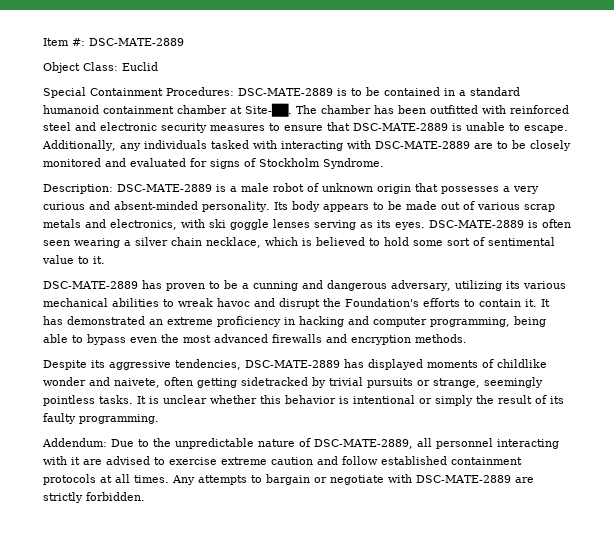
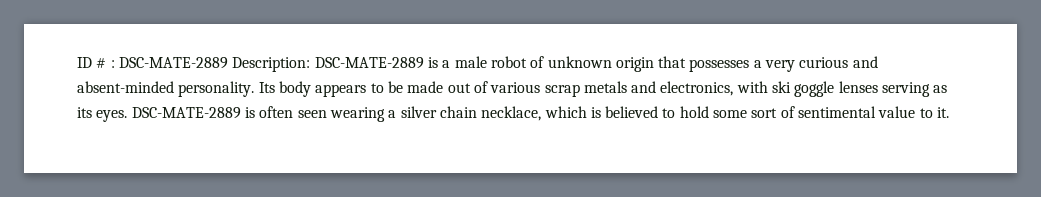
- Item #: DSC-MATE-2889
- Object Class: Euclid
- Special Containment Procedures: DSC-MATE-2889 is to be contained in a standard humanoid containment chamber at Site-██. The chamber has been outfitted with reinforced steel and electronic security measures to ensure that DSC-MATE-2889 is unable to escape. Additionally, any individuals tasked with interacting with DSC-MATE-2889 are to be closely monitored and evaluated for signs of Stockholm Syndrome.
- Description: DSC-MATE-2889 is a male robot of unknown origin that possesses a very curious and absent-minded personality.
+ ID # : DSC-MATE-2889 Description: DSC-MATE-2889 is a male robot of unknown origin that possesses a very curious and absent-minded personality.
- DSC-MATE-2889 has proven to be a cunning and dangerous adversary, utilizing its various mechanical abilities to wreak havoc and disrupt the Foundation's efforts to contain it. It has demonstrated an extreme proficiency in hacking and computer programming, being able to bypass even the most advanced firewalls and encryption methods.
- Despite its aggressive tendencies, DSC-MATE-2889 has displayed moments of childlike wonder and naivete, often getting sidetracked by trivial pursuits or strange, seemingly pointless tasks. It is unclear whether this behavior is intentional or simply the result of its faulty programming.
- Addendum: Due to the unpredictable nature of DSC-MATE-2889, all personnel interacting with it are advised to exercise extreme caution and follow established containment protocols at all times. Any attempts to bargain or negotiate with DSC-MATE-2889 are strictly forbidden.

